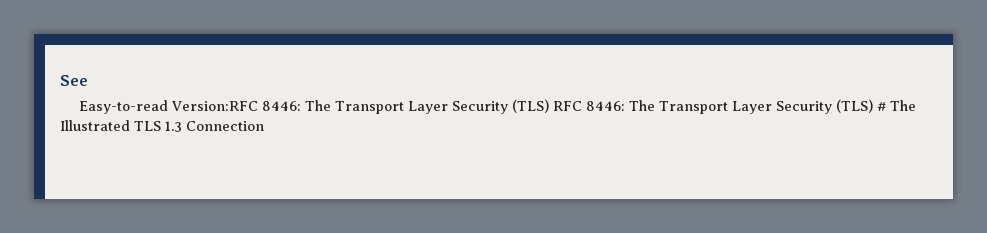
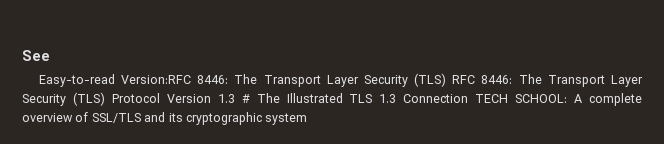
- Easy-to-read Version:RFC 8446: The Transport Layer Security (TLS) RFC 8446: The Transport Layer Security (TLS) # The Illustrated TLS 1.3 Connection
+ Easy-to-read Version:RFC 8446: The Transport Layer Security (TLS) RFC 8446: The Transport Layer Security (TLS) Protocol Version 1.3 # The Illustrated TLS 1.3 Connection TECH SCHOOL: A complete overview of SSL/TLS and its cryptographic system

